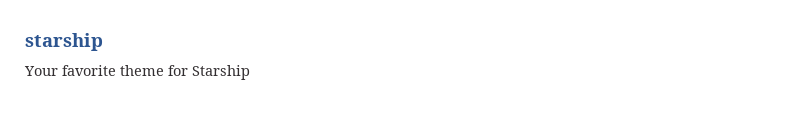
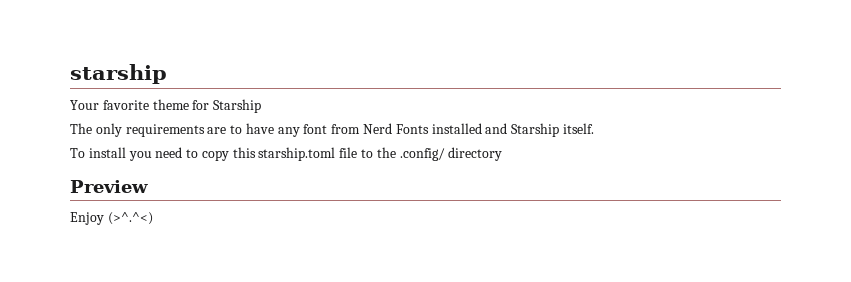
+ The only requirements are to have any font from Nerd Fonts installed and Starship itself.
+ To install you need to copy this starship.toml file to the .config/ directory
+ Preview
+ Enjoy (>^.^<)

